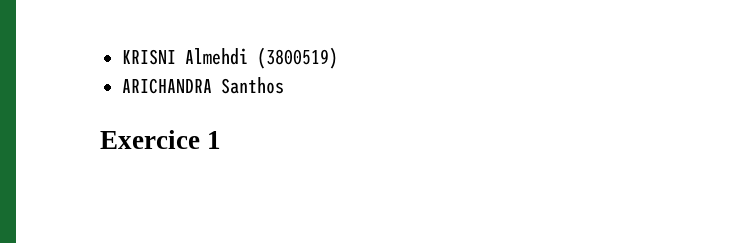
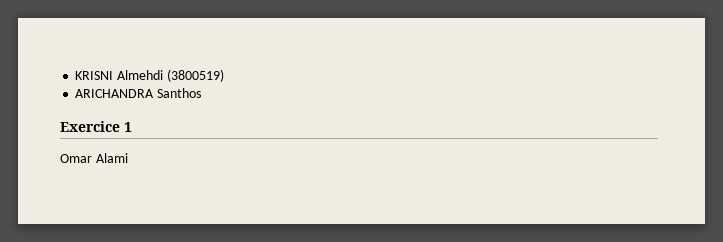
+ Omar Alami

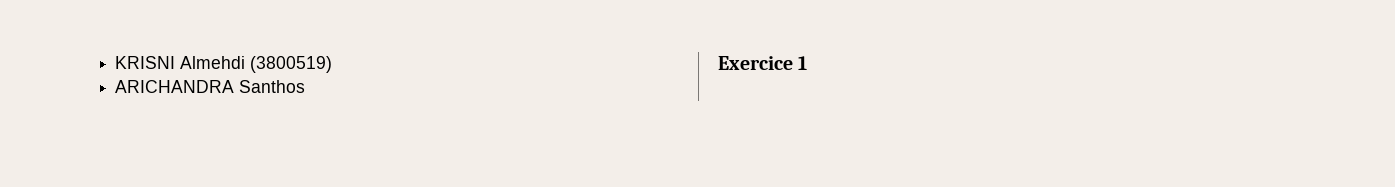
- Omar Alami

